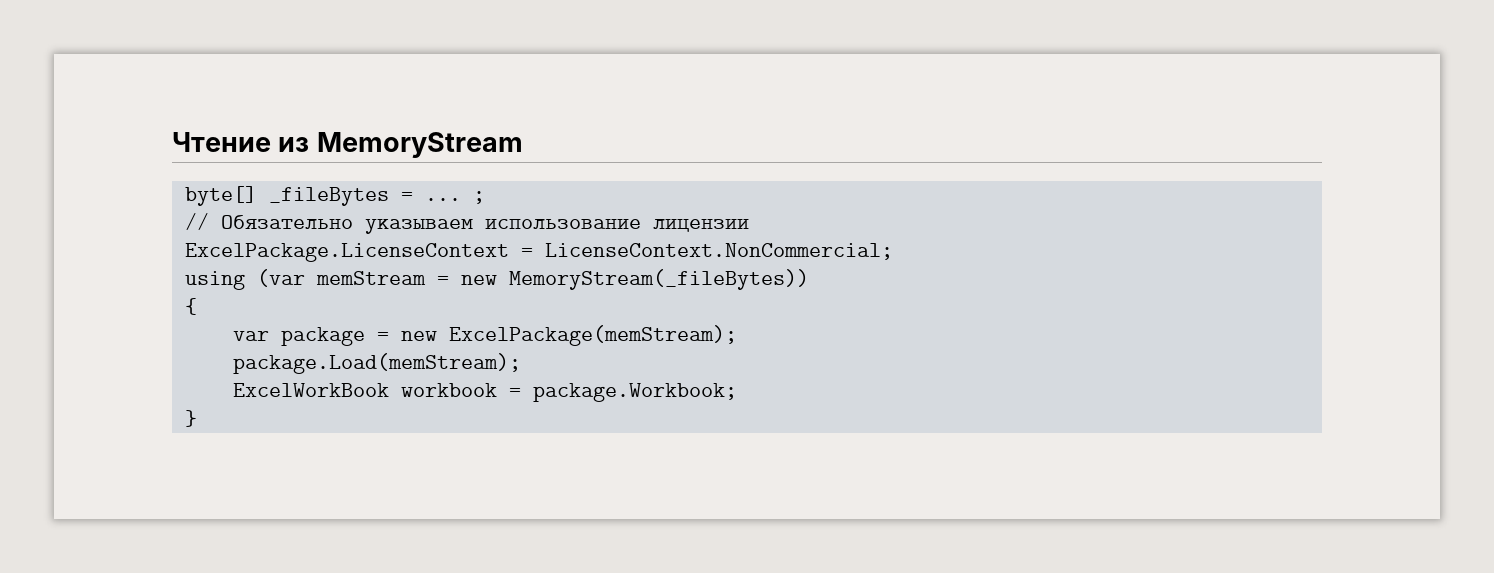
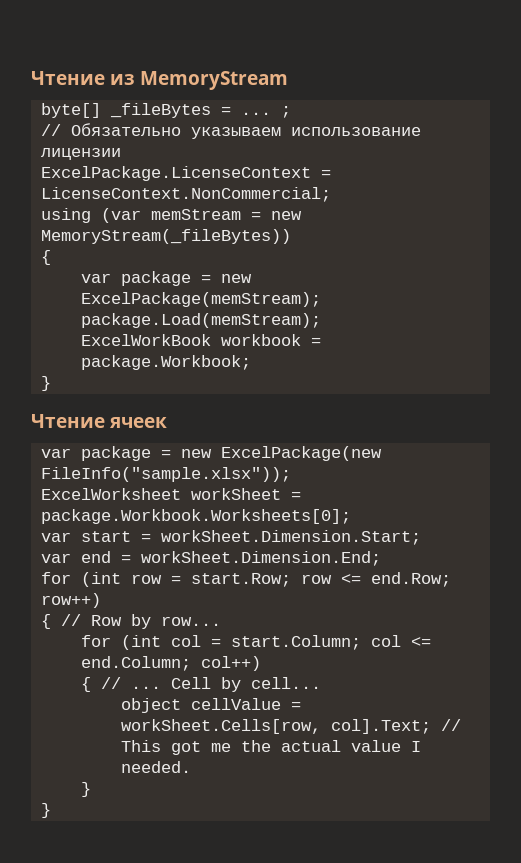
+ Чтение ячеек
+ var package = new ExcelPackage(new FileInfo("sample.xlsx"));
+ ExcelWorksheet workSheet = package.Workbook.Worksheets[0];
+ var start = workSheet.Dimension.Start;
+ var end = workSheet.Dimension.End;
+ for (int row = start.Row; row <= end.Row; row++)
+ { // Row by row...
+ for (int col = start.Column; col <= end.Column; col++)
+ { // ... Cell by cell...
+ object cellValue = workSheet.Cells[row, col].Text; // This got me the actual value I needed.
+ }
+ }

